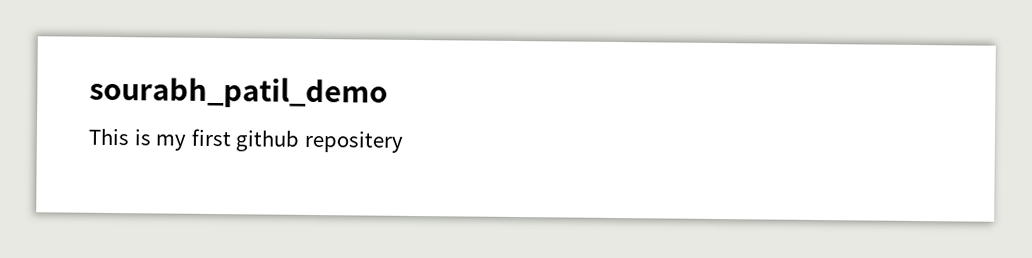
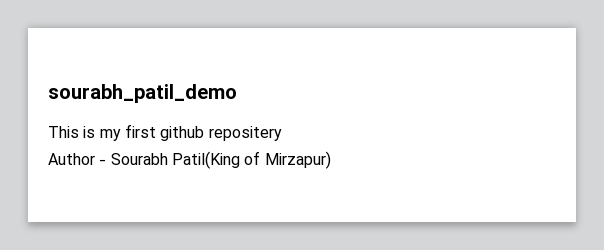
+ Author - Sourabh Patil(King of Mirzapur)

